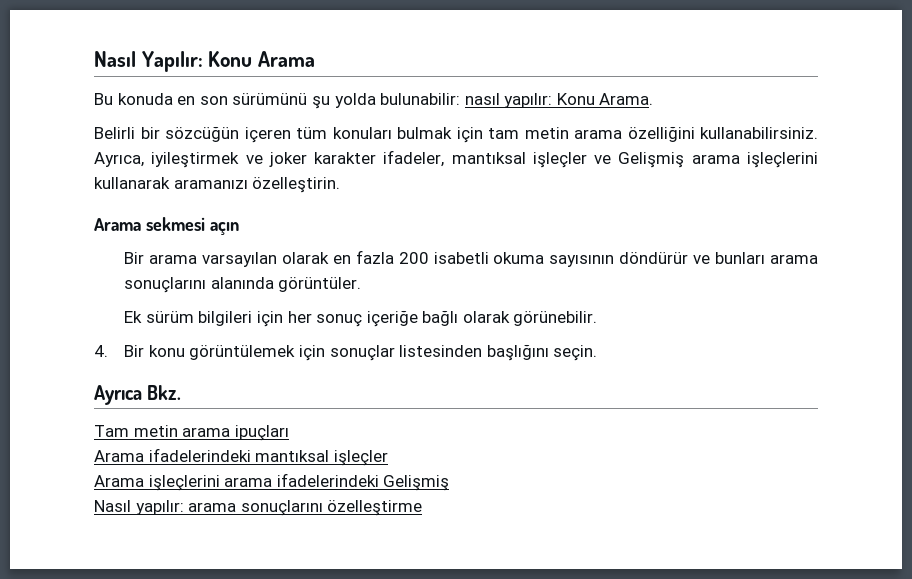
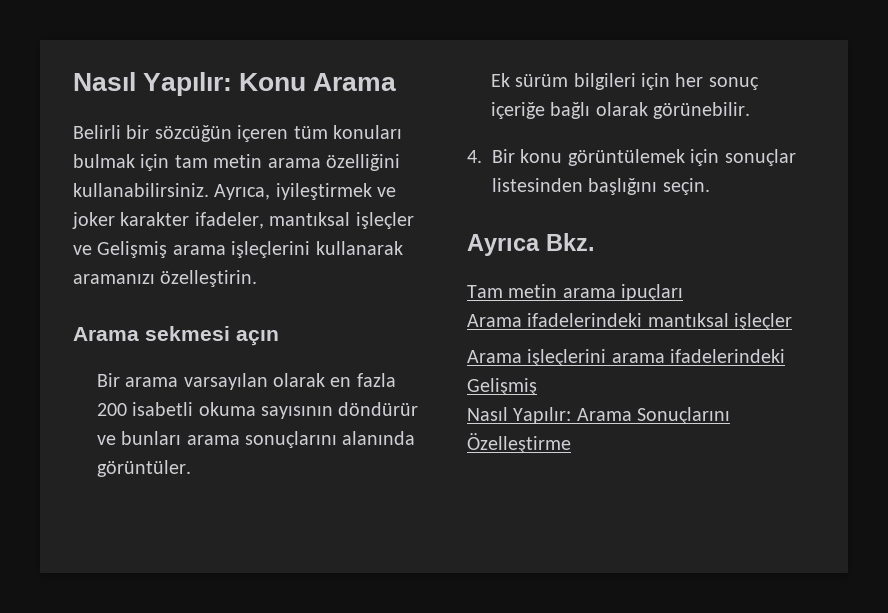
- Bu konuda en son sürümünü şu yolda bulunabilir: nasıl yapılır: Konu Arama.
- Nasıl yapılır: arama sonuçlarını özelleştirme
+ Nasıl Yapılır: Arama Sonuçlarını Özelleştirme

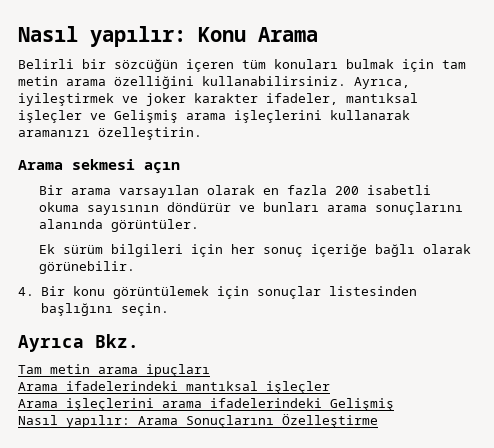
- Nasıl Yapılır: Konu Arama
+ Nasıl yapılır: Konu Arama
- Nasıl Yapılır: Arama Sonuçlarını Özelleştirme
+ Nasıl yapılır: Arama Sonuçlarını Özelleştirme

